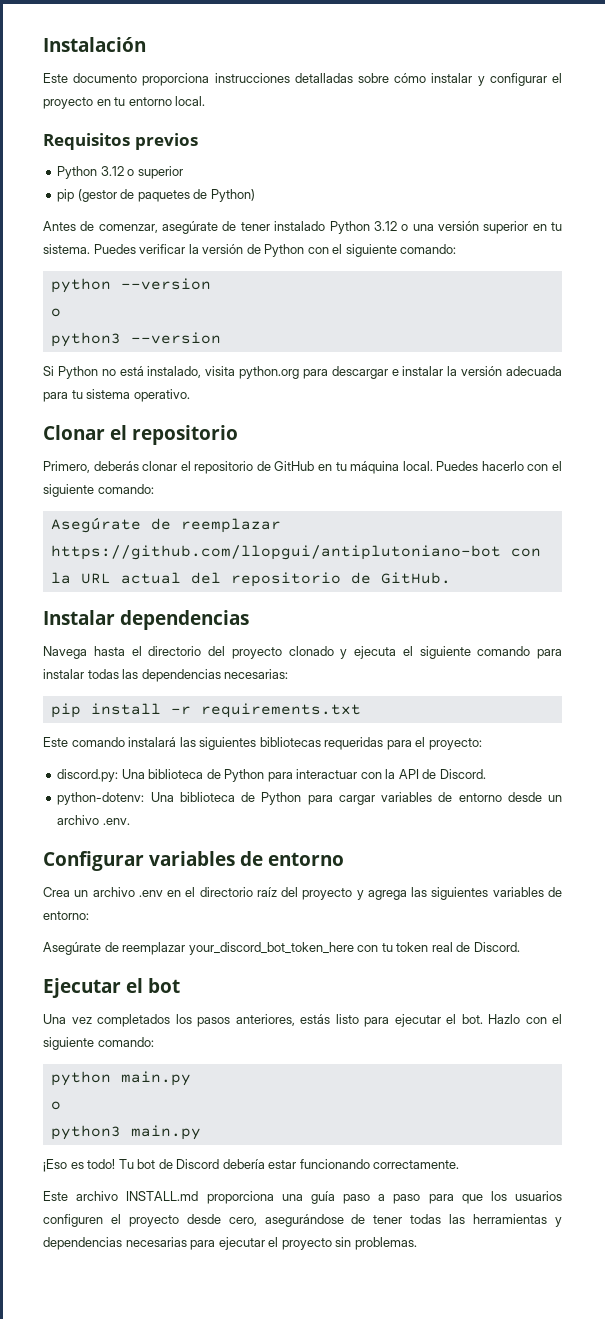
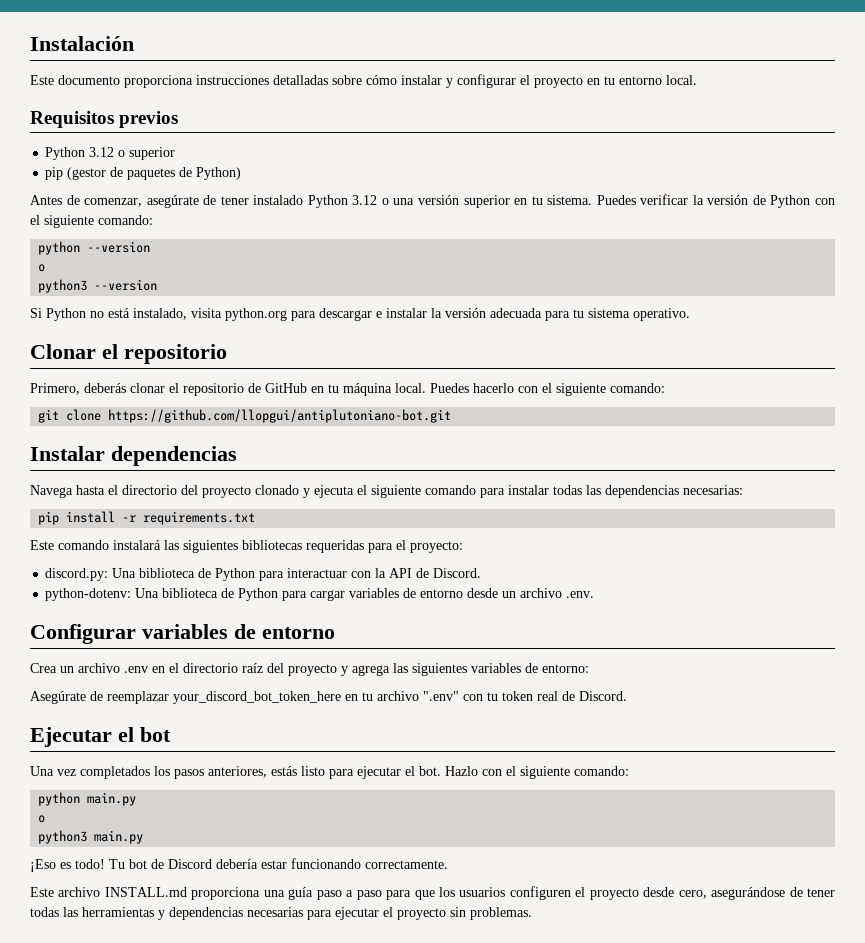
- Asegúrate de reemplazar https://github.com/llopgui/antiplutoniano-bot con la URL actual del repositorio de GitHub.
+ git clone https://github.com/llopgui/antiplutoniano-bot.git
- Asegúrate de reemplazar your_discord_bot_token_here con tu token real de Discord.
+ Asegúrate de reemplazar your_discord_bot_token_here en tu archivo ".env" con tu token real de Discord.

